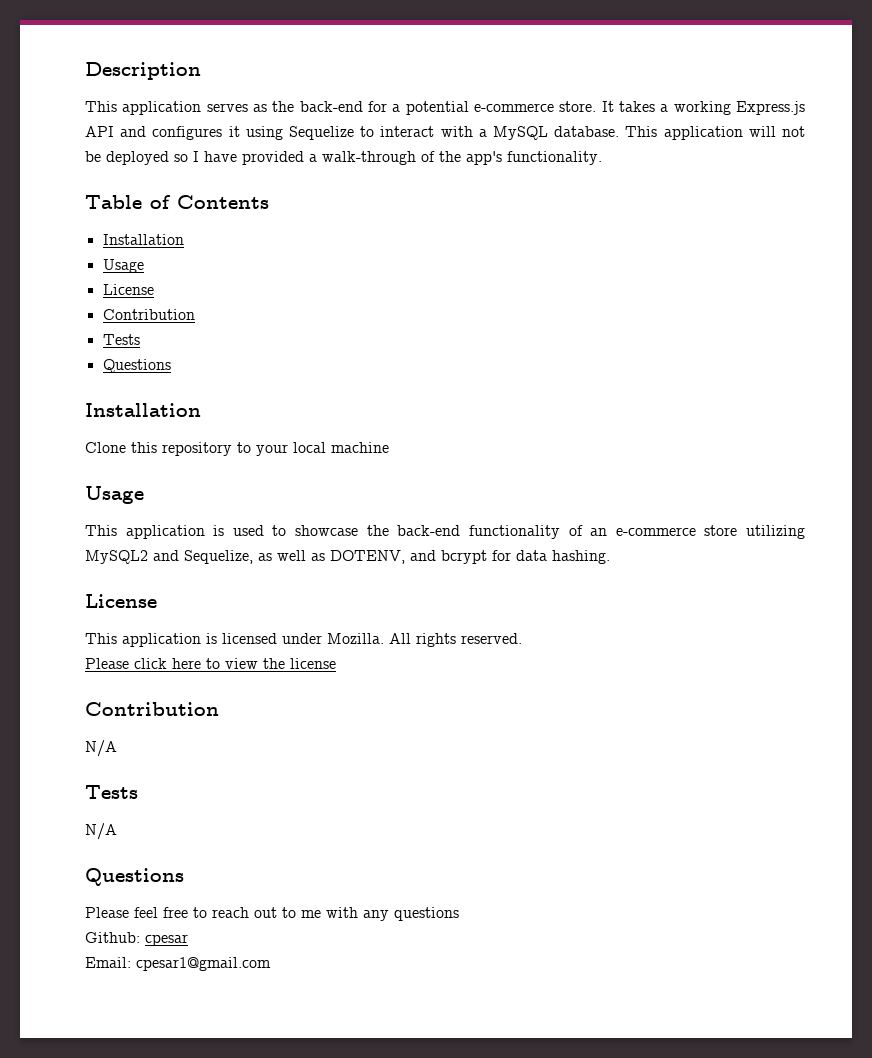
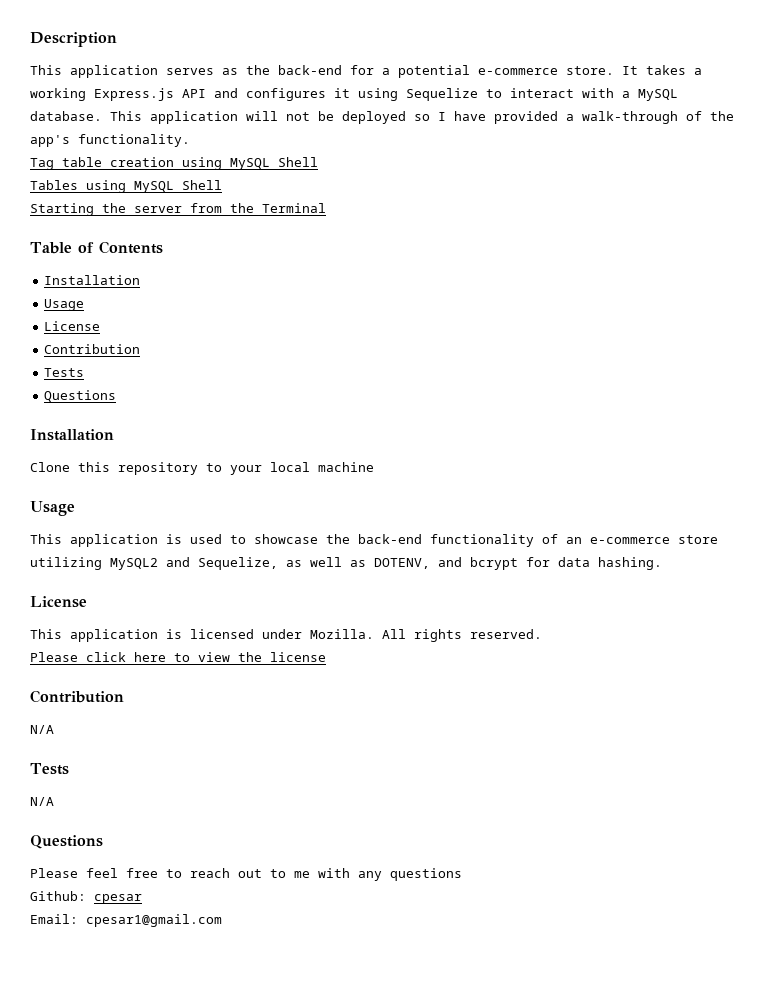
+ Tag table creation using MySQL Shell
+ Tables using MySQL Shell
+ Starting the server from the Terminal

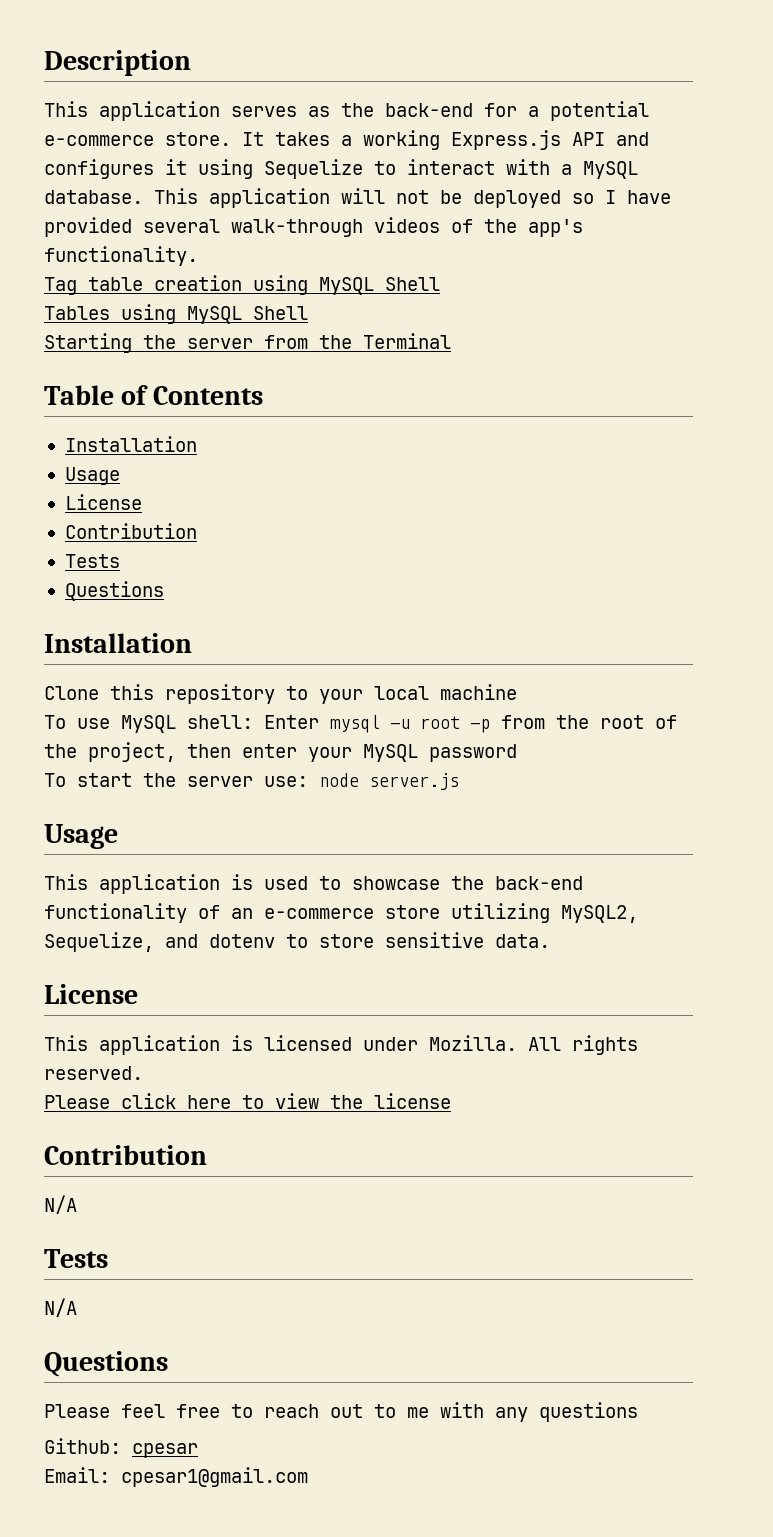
- This application will not be deployed so I have provided a walk-through of the app's functionality.
+ This application will not be deployed so I have provided several walk-through videos of the app's functionality.
+ To use MySQL shell: Enter mysql -u root -p from the root of the project, then enter your MySQL password
+ To start the server use: node server.js
- This application is used to showcase the back-end functionality of an e-commerce store utilizing MySQL2 and Sequelize, as well as DOTENV, and bcrypt for data hashing.
+ This application is used to showcase the back-end functionality of an e-commerce store utilizing MySQL2, Sequelize, and dotenv to store sensitive data.

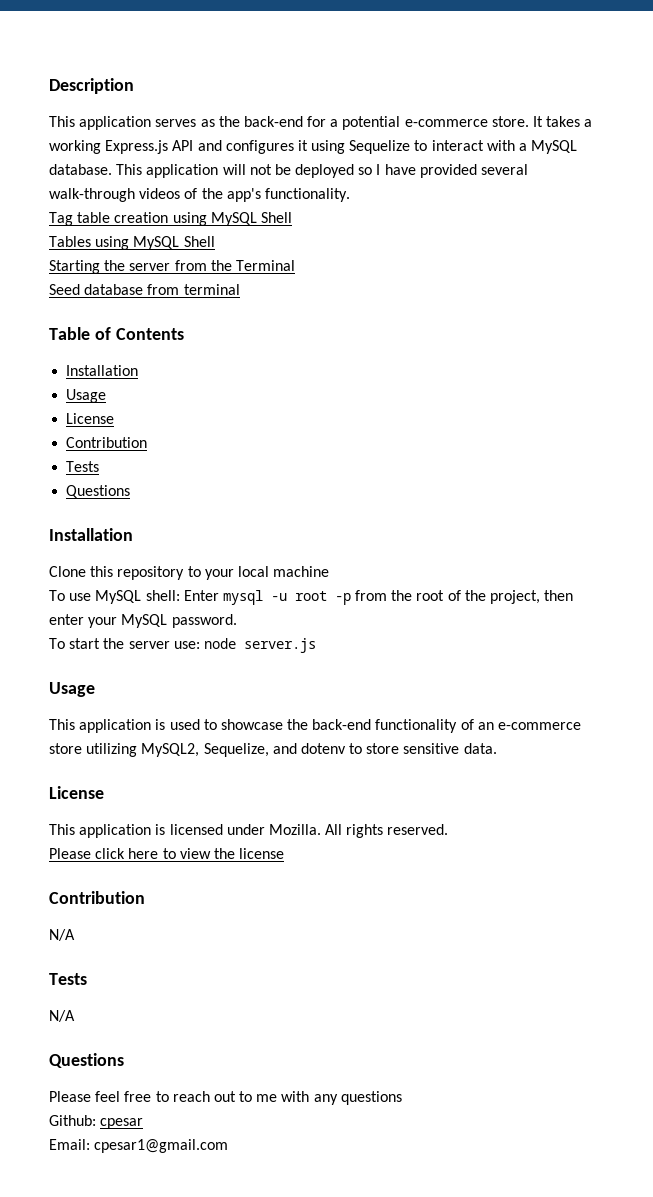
+ Seed database from terminal
- To use MySQL shell: Enter mysql -u root -p from the root of the project, then enter your MySQL password
+ To use MySQL shell: Enter mysql -u root -p from the root of the project, then enter your MySQL password.

